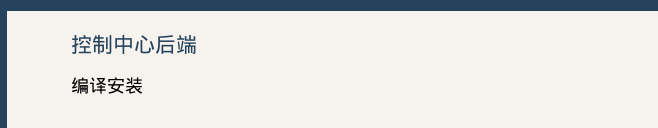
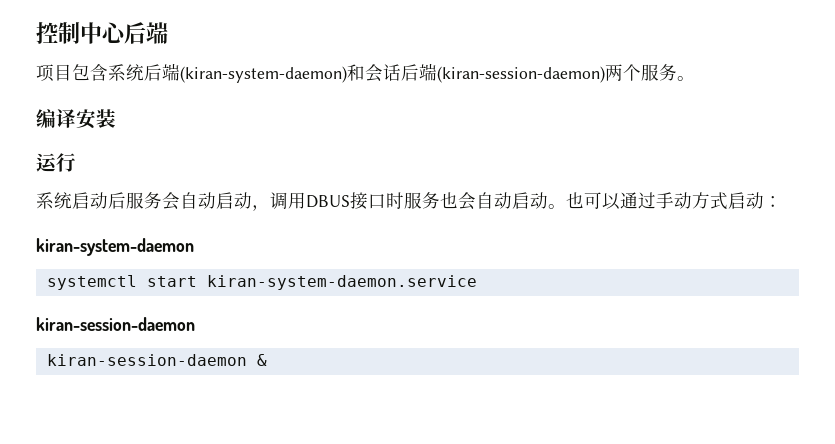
+ 项目包含系统后端(kiran-system-daemon)和会话后端(kiran-session-daemon)两个服务。
  编译安装
+ 运行
+ 系统启动后服务会自动启动，调用DBUS接口时服务也会自动启动。也可以通过手动方式启动：
+ kiran-system-daemon
+ systemctl start kiran-system-daemon.service
+ kiran-session-daemon
+ kiran-session-daemon &

